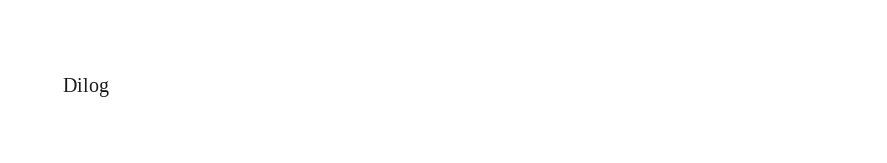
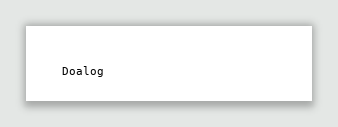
- Dilog
+ Doalog

